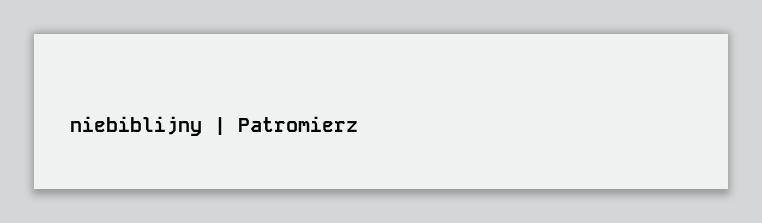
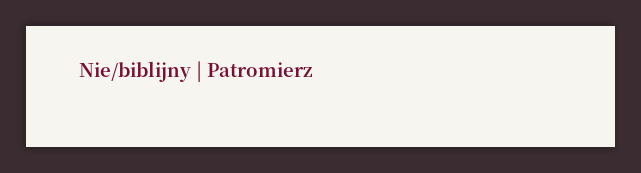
- niebiblijny | Patromierz
+ Nie/biblijny | Patromierz

